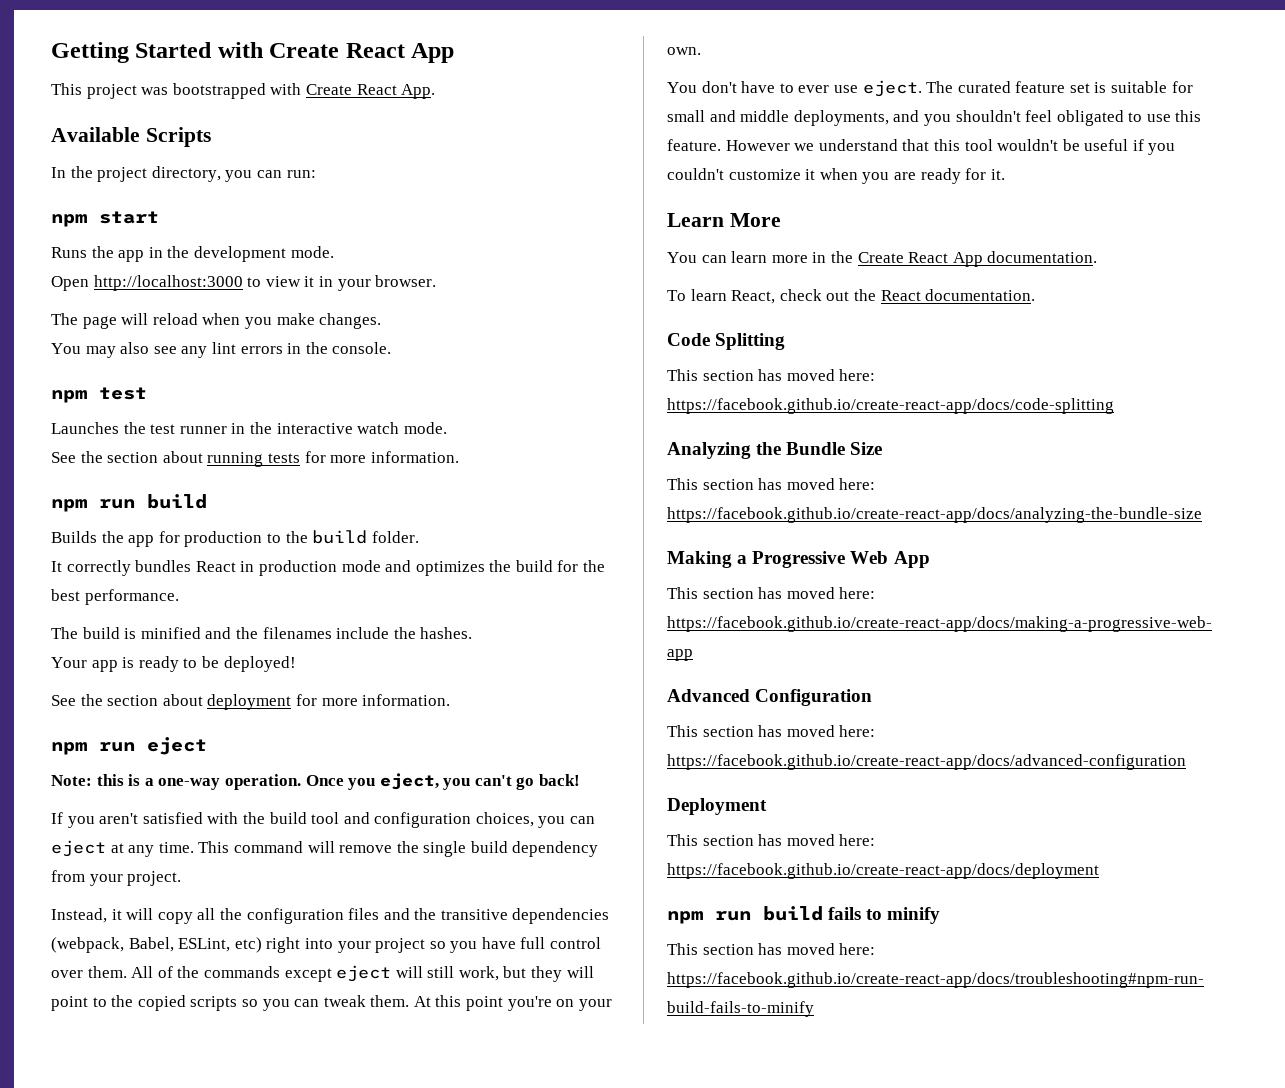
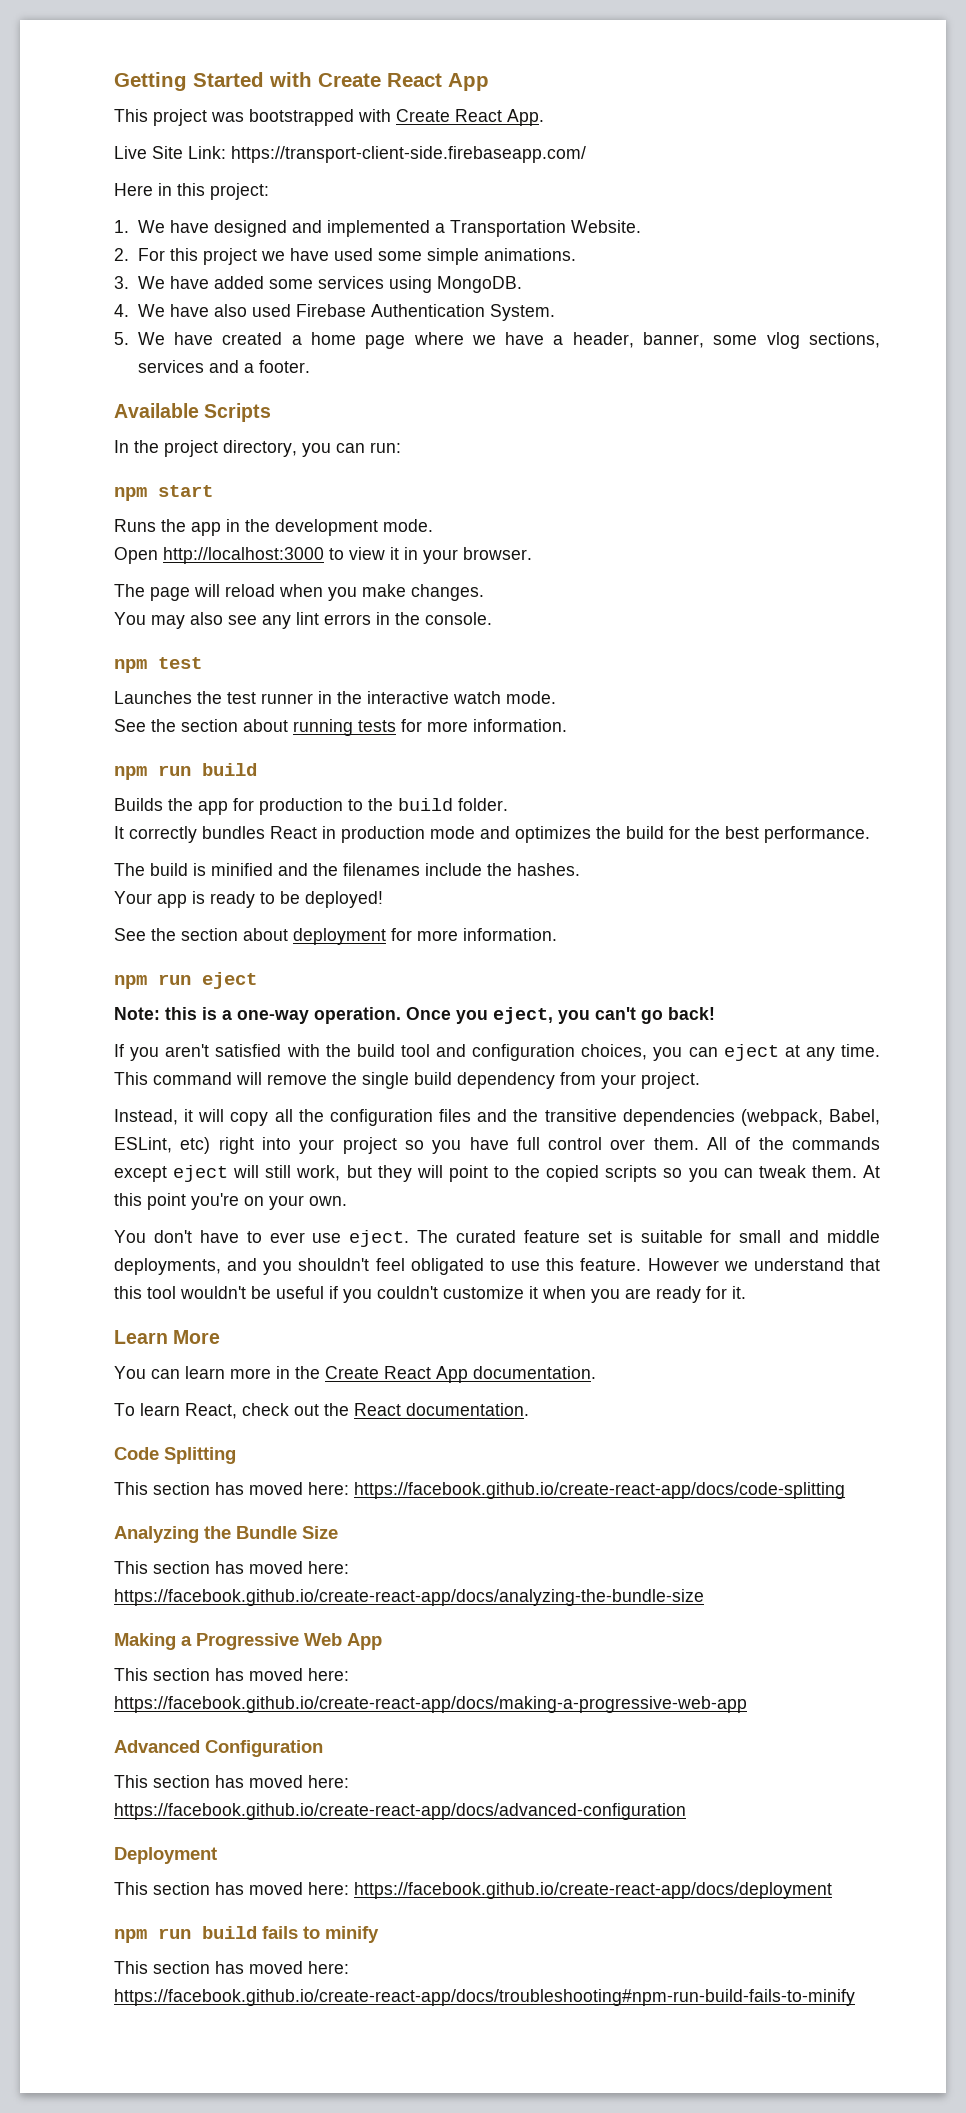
+ Live Site Link: https://transport-client-side.firebaseapp.com/
+ Here in this project:
+ 1. We have designed and implemented a Transportation Website.
+ 2. For this project we have used some simple animations.
+ 3. We have added some services using MongoDB.
+ 4. We have also used Firebase Authentication System.
+ 5. We have created a home page where we have a header, banner, some vlog sections, services and a footer.

